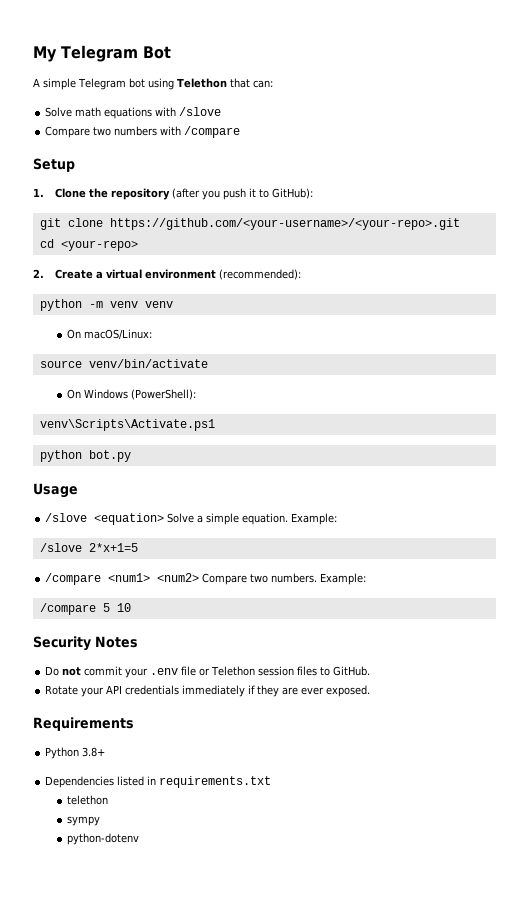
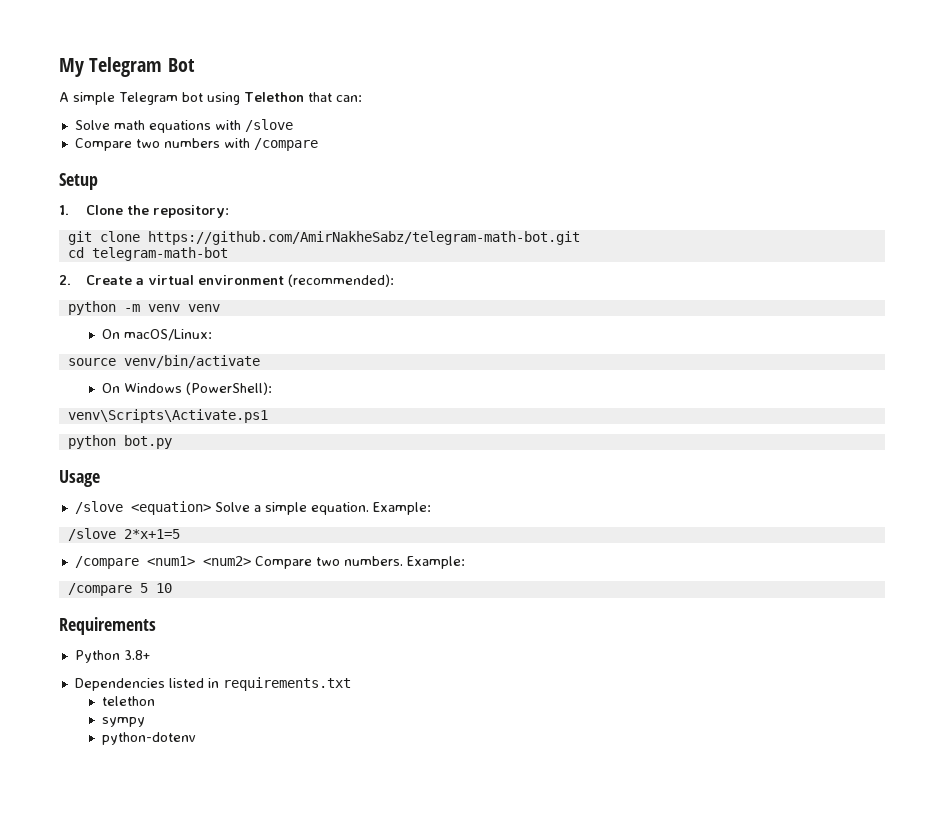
- 1. Clone the repository (after you push it to GitHub):
+ 1. Clone the repository:
- git clone https://github.com/<your-username>/<your-repo>.git
+ git clone https://github.com/AmirNakheSabz/telegram-math-bot.git
- cd <your-repo>
+ cd telegram-math-bot
- Security Notes
- Do not commit your .env file or Telethon session files to GitHub.
- Rotate your API credentials immediately if they are ever exposed.

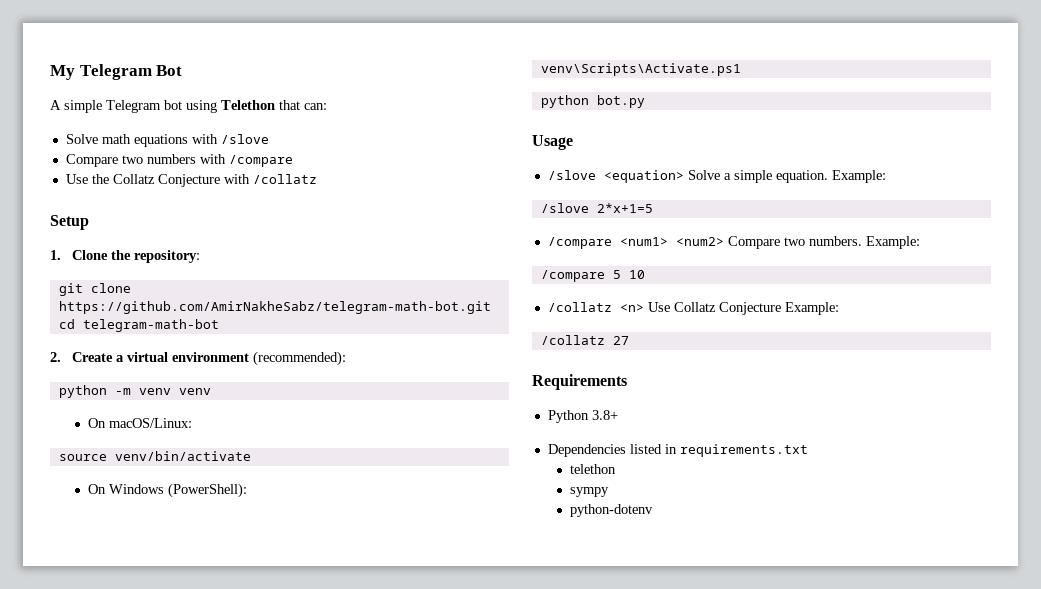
+ Use the Collatz Conjecture with /collatz
+ /collatz <n> Use Collatz Conjecture Example:
+ /collatz 27

